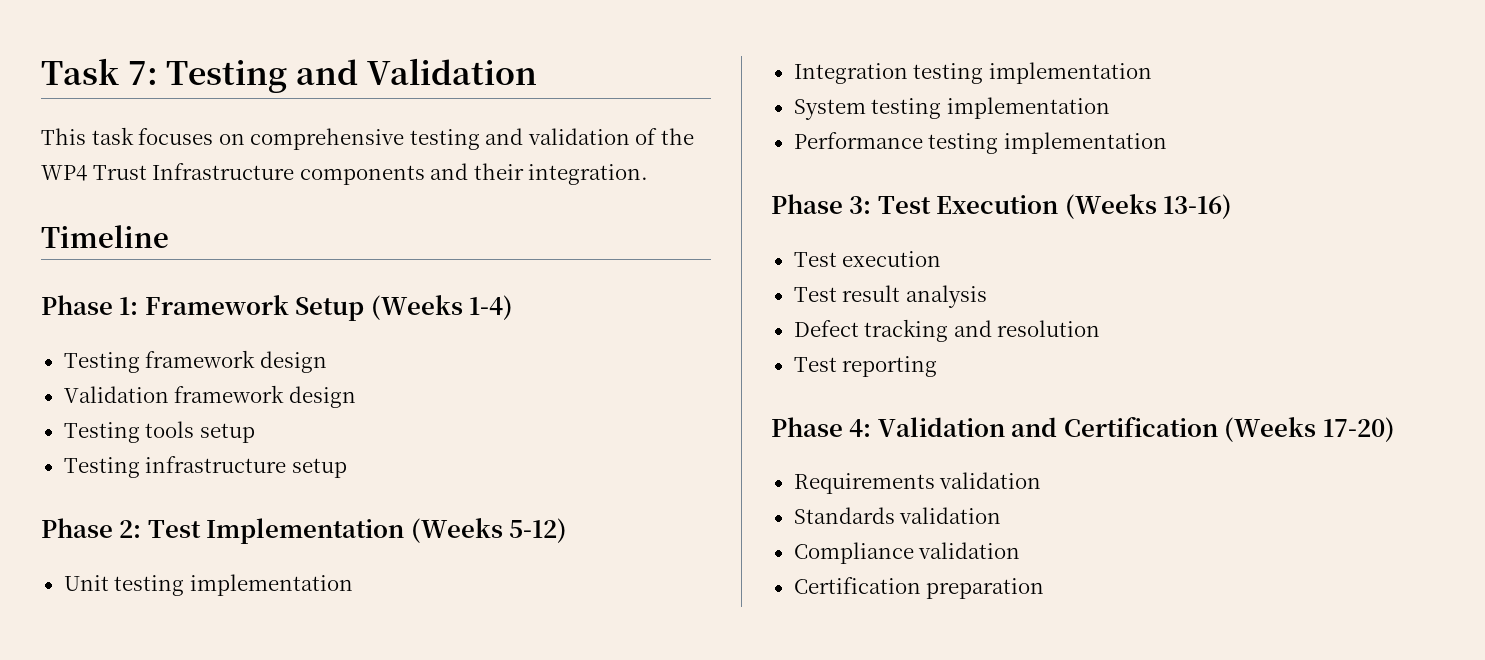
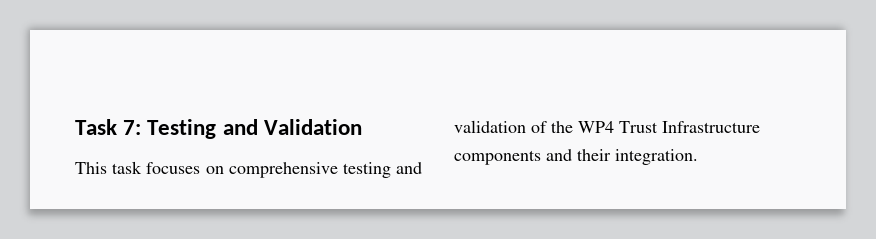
- Timeline
- Phase 1: Framework Setup (Weeks 1-4)
- Testing framework design
- Validation framework design
- Testing tools setup
- Testing infrastructure setup
- Phase 2: Test Implementation (Weeks 5-12)
- Unit testing implementation
- Integration testing implementation
- System testing implementation
- Performance testing implementation
- Phase 3: Test Execution (Weeks 13-16)
- Test execution
- Test result analysis
- Defect tracking and resolution
- Test reporting
- Phase 4: Validation and Certification (Weeks 17-20)
- Requirements validation
- Standards validation
- Compliance validation
- Certification preparation

